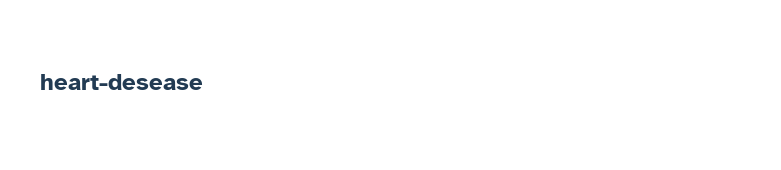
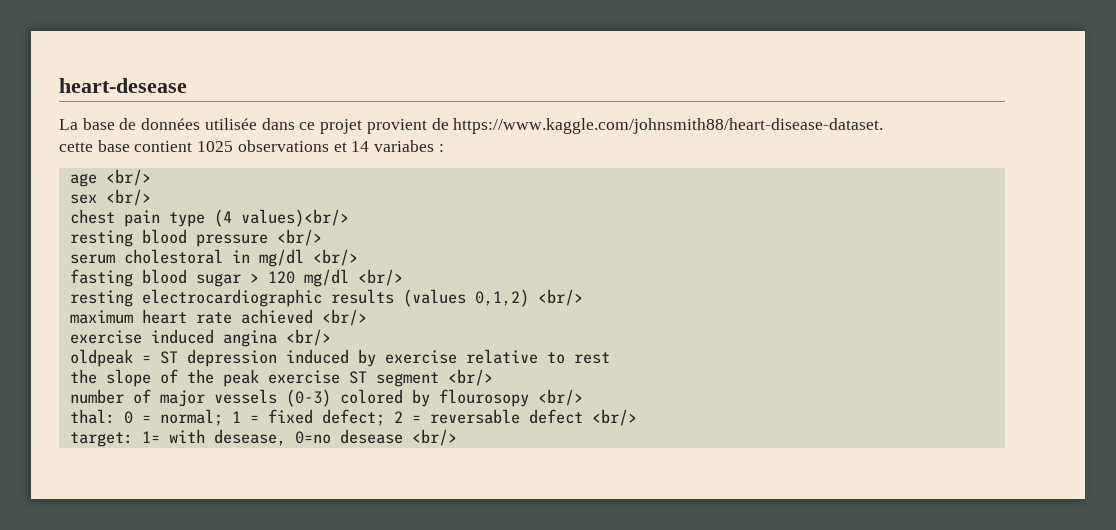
+ La base de données utilisée dans ce projet provient de https://www.kaggle.com/johnsmith88/heart-disease-dataset.
+ cette base contient 1025 observations et 14 variabes :
+ age <br/>
+ sex <br/>
+ chest pain type (4 values)<br/>
+ resting blood pressure <br/>
+ serum cholestoral in mg/dl <br/>
+ fasting blood sugar > 120 mg/dl <br/>
+ resting electrocardiographic results (values 0,1,2) <br/>
+ maximum heart rate achieved <br/>
+ exercise induced angina <br/>
+ oldpeak = ST depression induced by exercise relative to rest
+ the slope of the peak exercise ST segment <br/>
+ number of major vessels (0-3) colored by flourosopy <br/>
+ thal: 0 = normal; 1 = fixed defect; 2 = reversable defect <br/>
+ target: 1= with desease, 0=no desease <br/>

